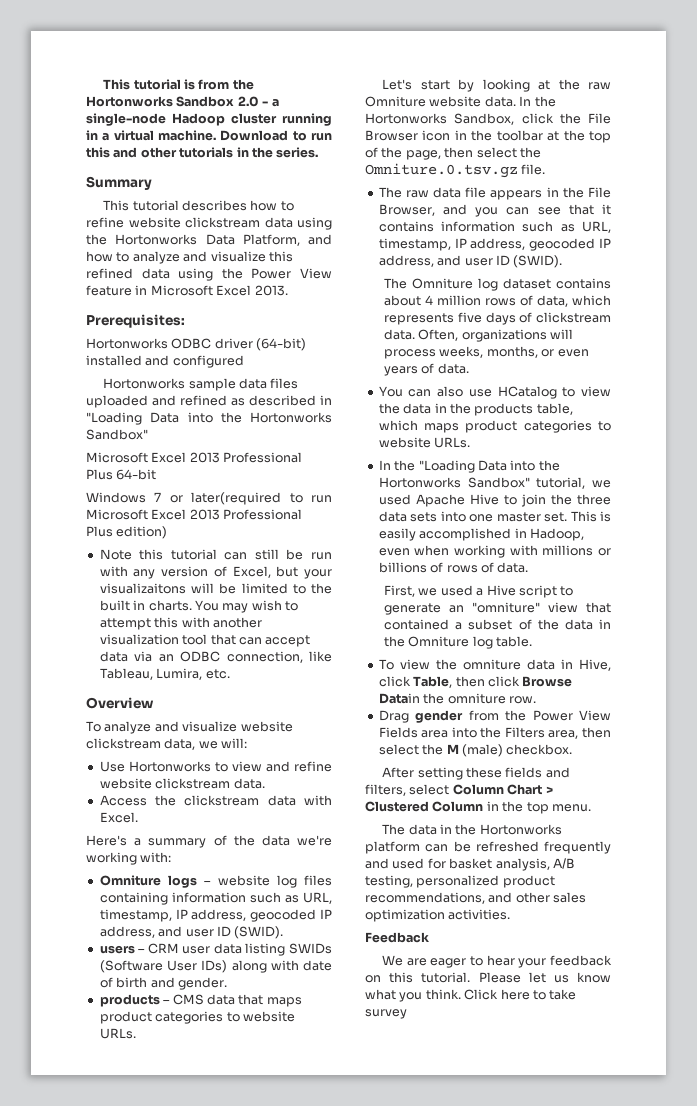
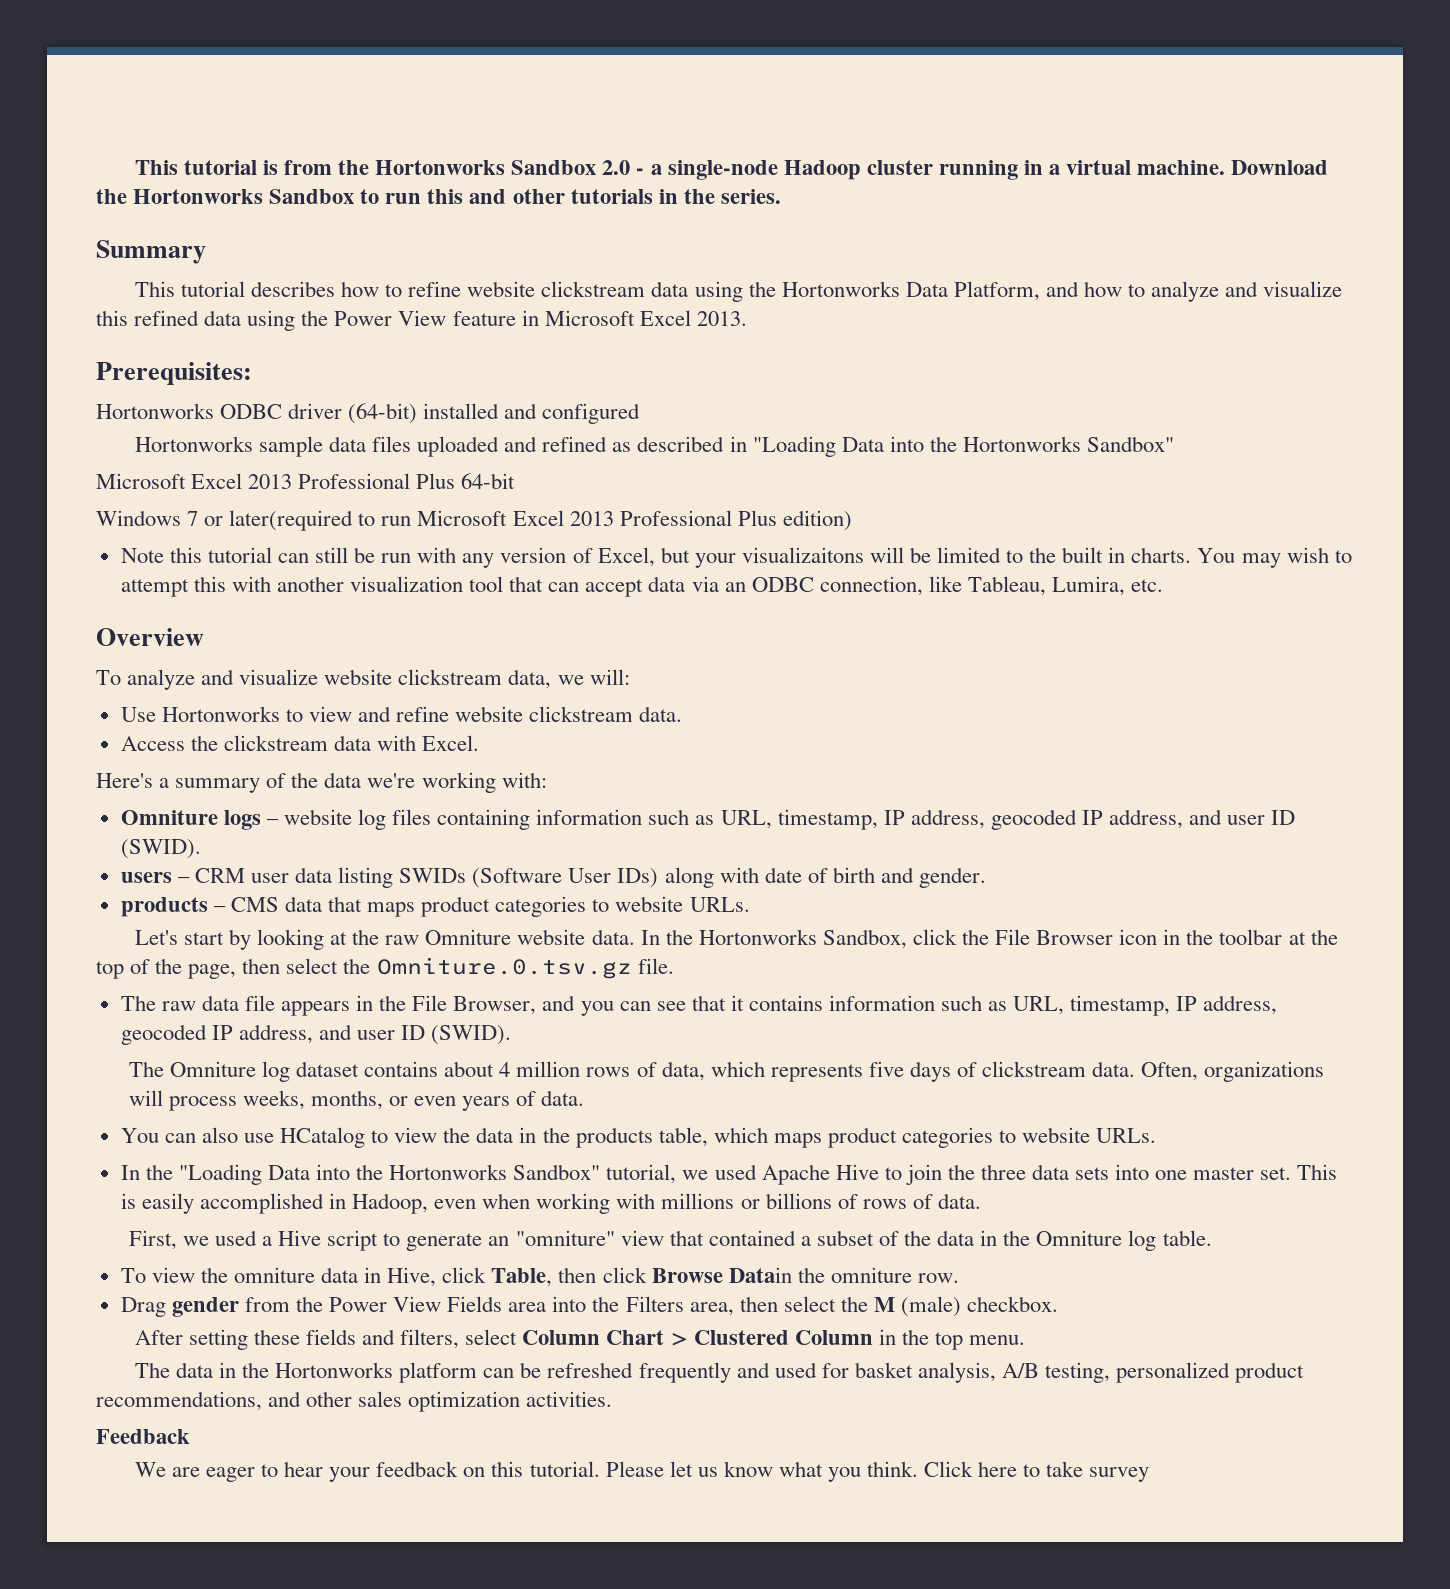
- Download to run this and other tutorials in the series.
+ Download the Hortonworks Sandbox to run this and other tutorials in the series.

